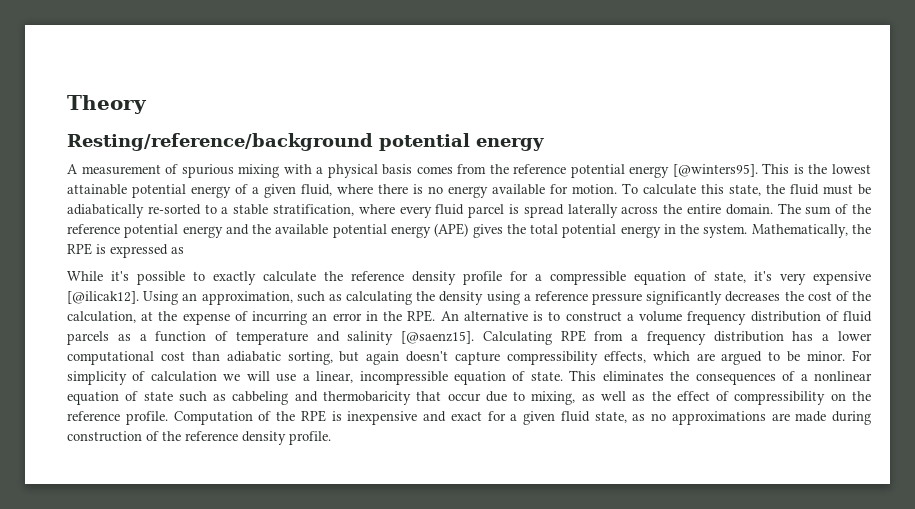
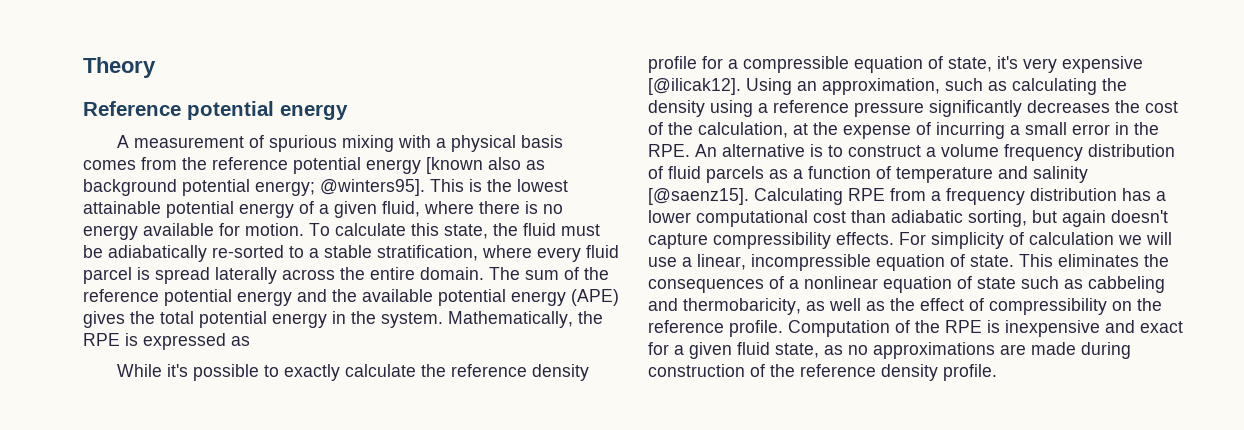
- Resting/reference/background potential energy
+ Reference potential energy
- A measurement of spurious mixing with a physical basis comes from the reference potential energy [@winters95].
+ A measurement of spurious mixing with a physical basis comes from the reference potential energy [known also as background potential energy; @winters95].
- Using an approximation, such as calculating the density using a reference pressure significantly decreases the cost of the calculation, at the expense of incurring an error in the RPE. An alternative is to construct a volume frequency distribution of fluid parcels as a function of temperature and salinity [@saenz15].
+ Using an approximation, such as calculating the density using a reference pressure significantly decreases the cost of the calculation, at the expense of incurring a small error in the RPE. An alternative is to construct a volume frequency distribution of fluid parcels as a function of temperature and salinity [@saenz15].
- Calculating RPE from a frequency distribution has a lower computational cost than adiabatic sorting, but again doesn't capture compressibility effects, which are argued to be minor.
+ Calculating RPE from a frequency distribution has a lower computational cost than adiabatic sorting, but again doesn't capture compressibility effects.
- This eliminates the consequences of a nonlinear equation of state such as cabbeling and thermobaricity that occur due to mixing, as well as the effect of compressibility on the reference profile.
+ This eliminates the consequences of a nonlinear equation of state such as cabbeling and thermobaricity, as well as the effect of compressibility on the reference profile.

